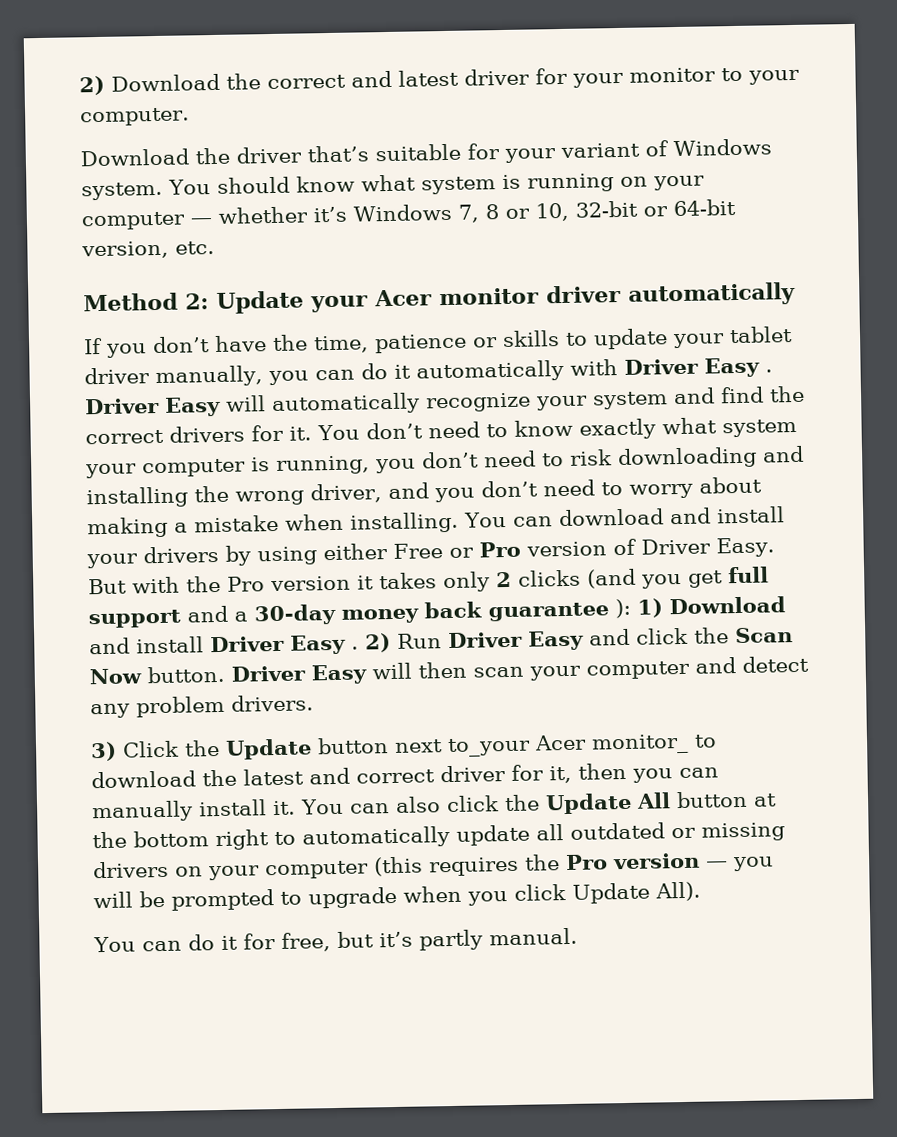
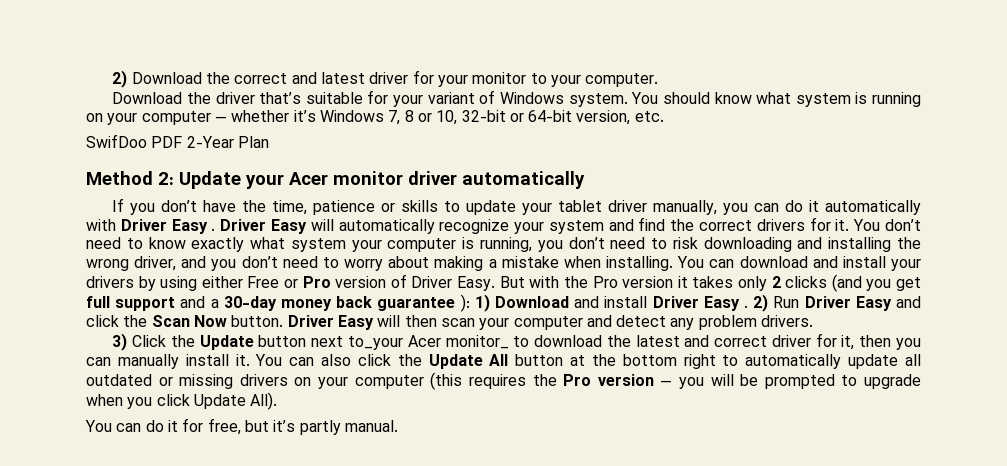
+ SwifDoo PDF 2-Year Plan

